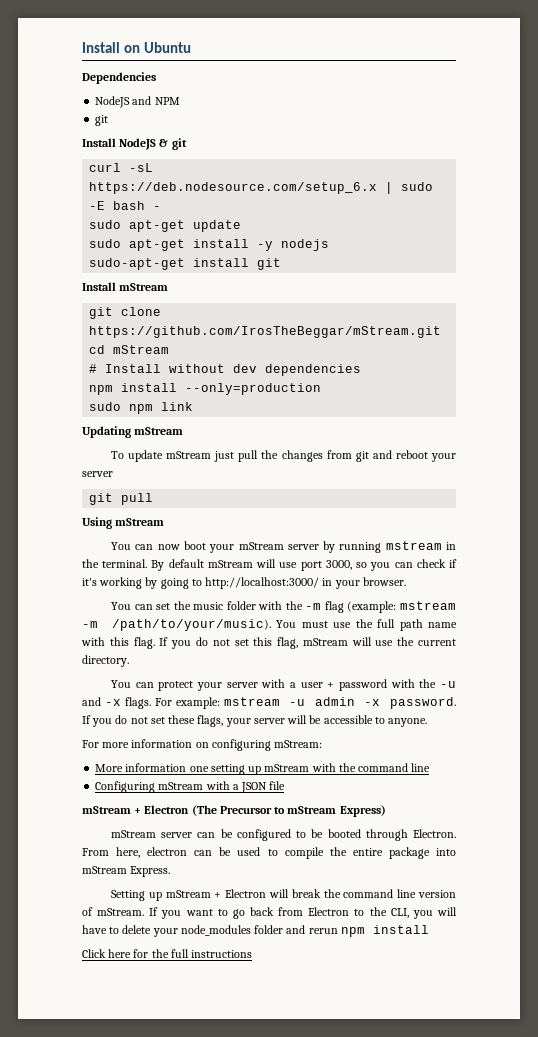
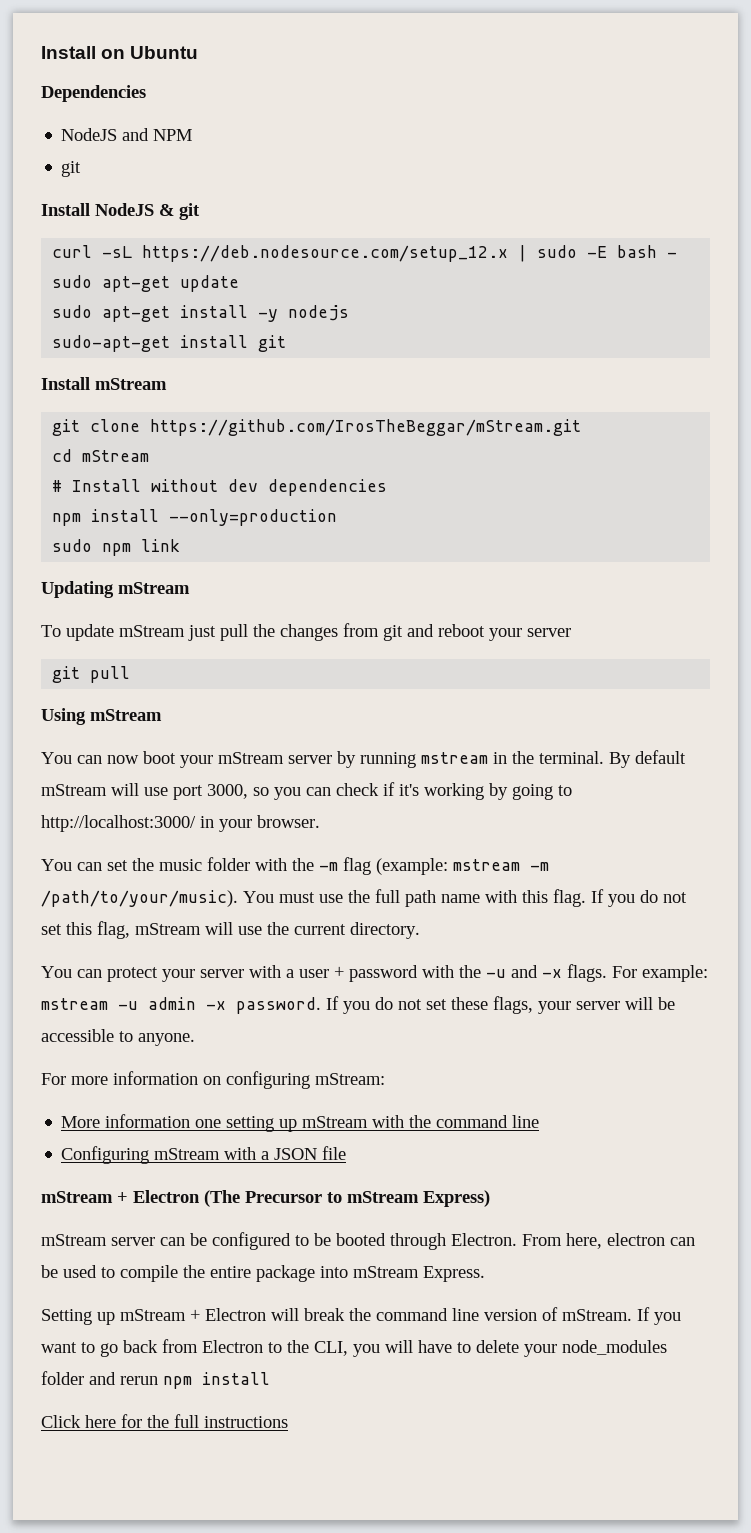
- curl -sL https://deb.nodesource.com/setup_6.x | sudo -E bash -
+ curl -sL https://deb.nodesource.com/setup_12.x | sudo -E bash -

